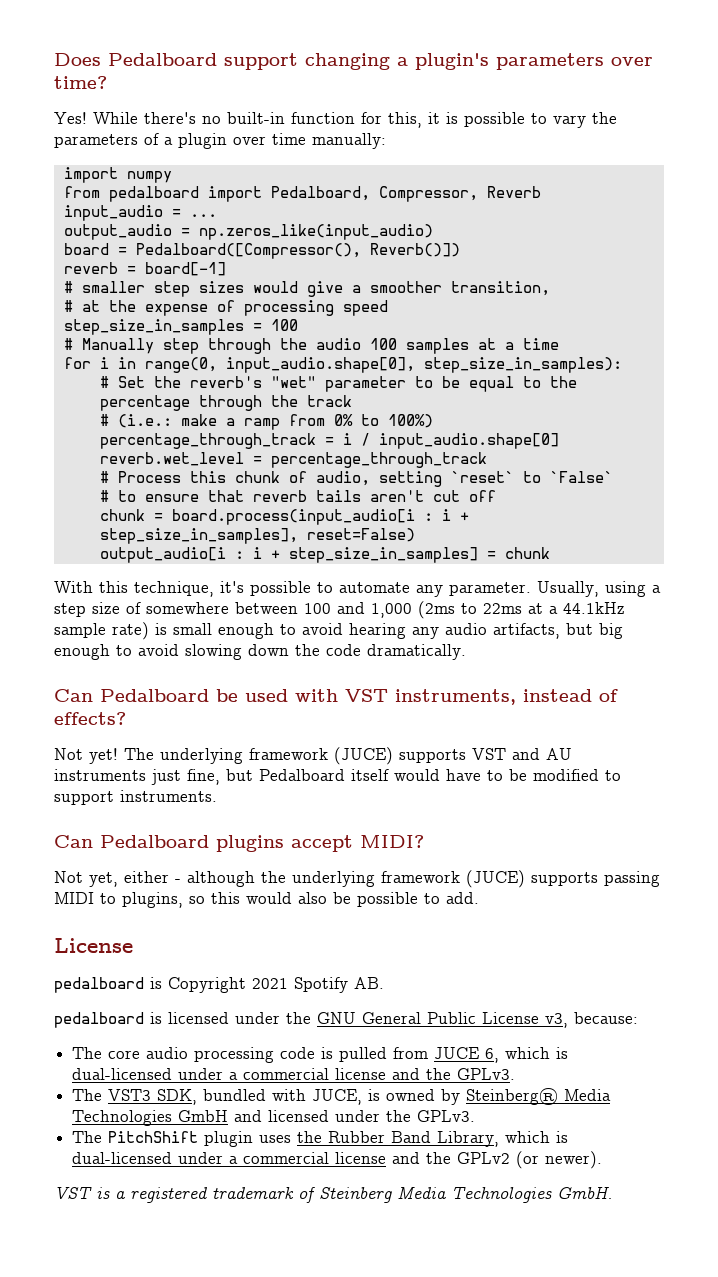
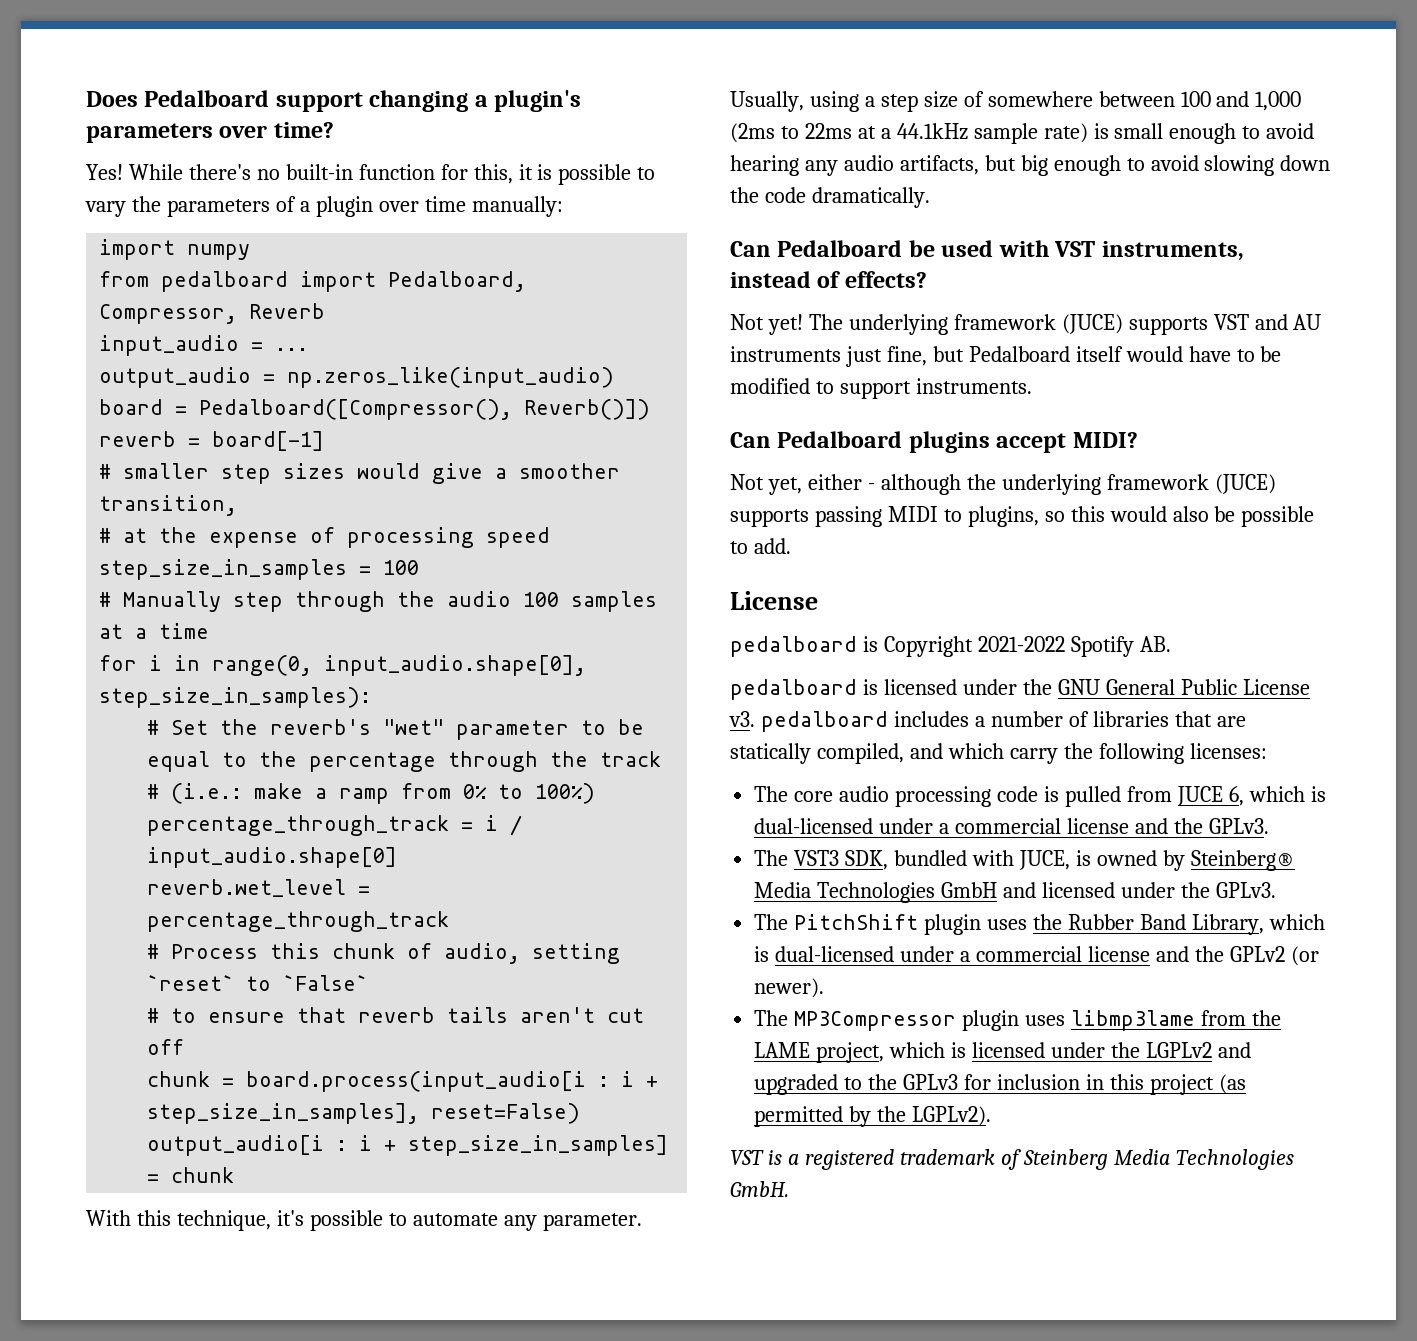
- pedalboard is Copyright 2021 Spotify AB.
+ pedalboard is Copyright 2021-2022 Spotify AB.
- pedalboard is licensed under the GNU General Public License v3, because:
+ pedalboard is licensed under the GNU General Public License v3. pedalboard includes a number of libraries that are statically compiled, and which carry the following licenses:
+ The MP3Compressor plugin uses libmp3lame from the LAME project, which is licensed under the LGPLv2 and upgraded to the GPLv3 for inclusion in this project (as permitted by the LGPLv2).

